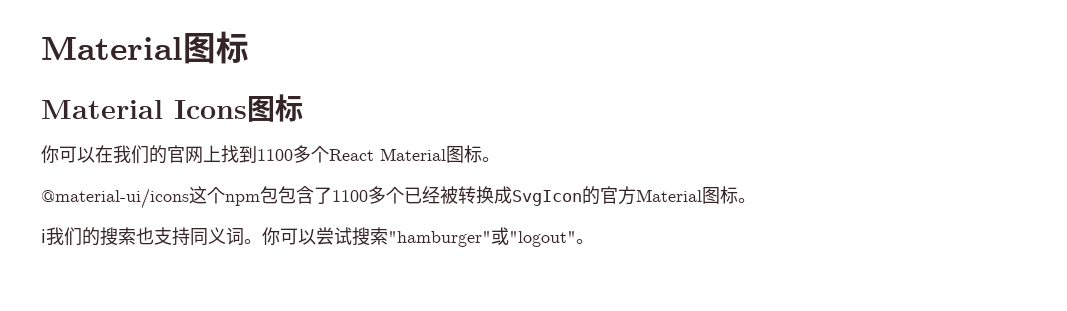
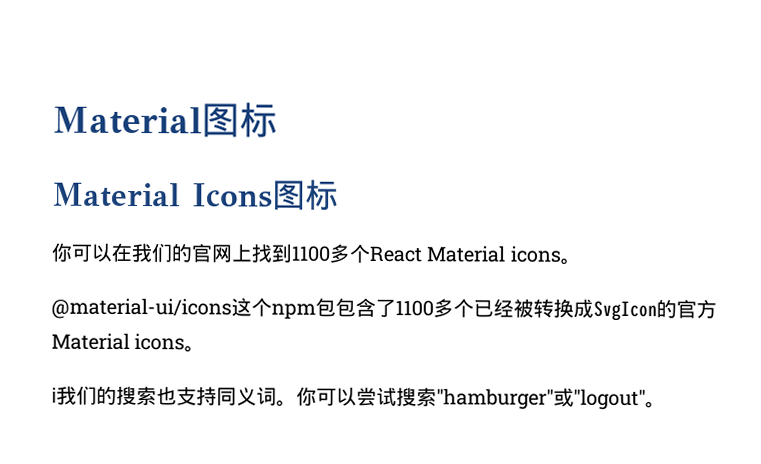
- 你可以在我们的官网上找到1100多个React Material图标。
+ 你可以在我们的官网上找到1100多个React Material icons。
- @material-ui/icons这个npm包包含了1100多个已经被转换成SvgIcon的官方Material图标。
+ @material-ui/icons这个npm包包含了1100多个已经被转换成SvgIcon的官方Material icons。

